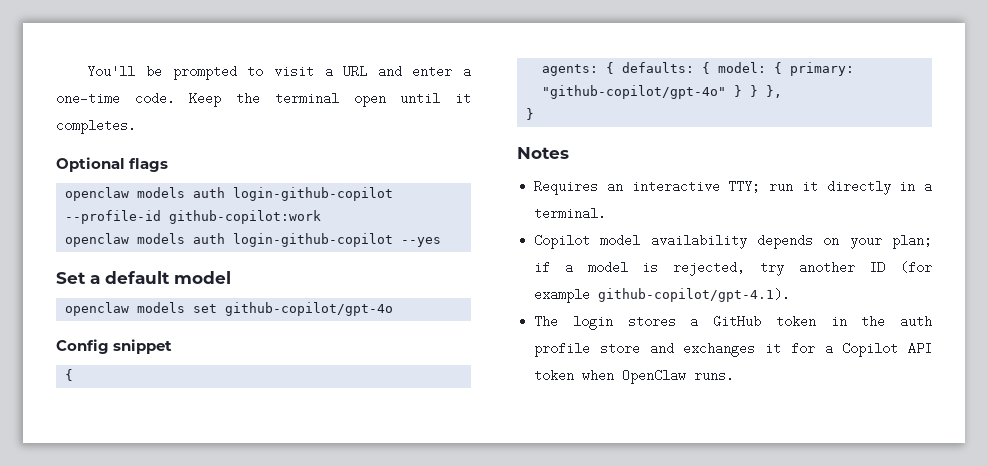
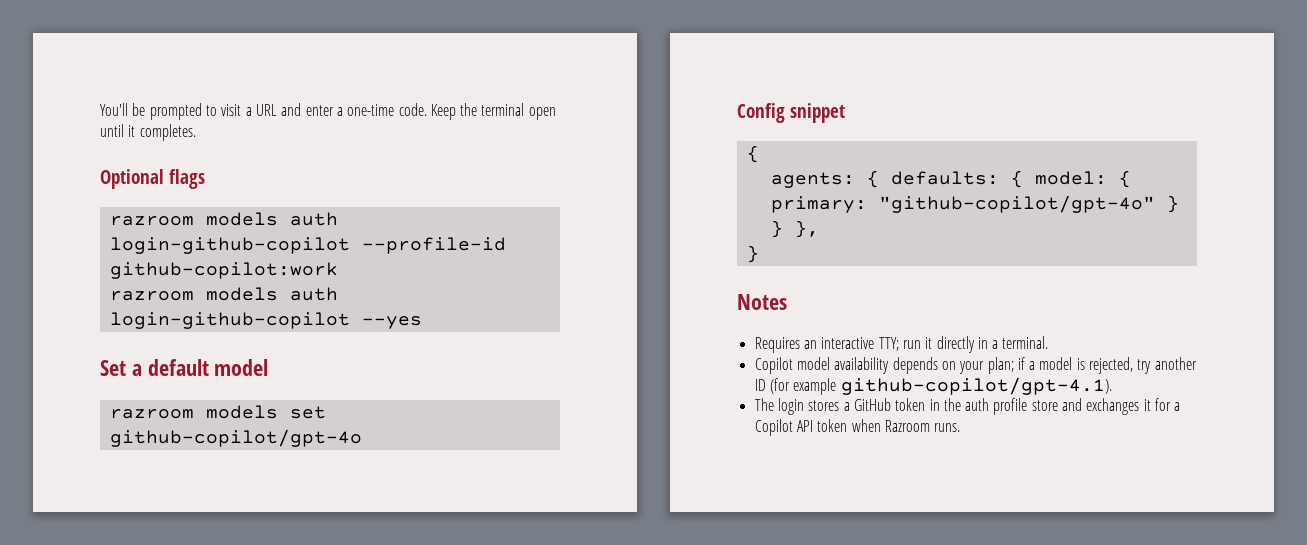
- openclaw models auth login-github-copilot --profile-id github-copilot:work
+ razroom models auth login-github-copilot --profile-id github-copilot:work
- openclaw models auth login-github-copilot --yes
+ razroom models auth login-github-copilot --yes
- openclaw models set github-copilot/gpt-4o
+ razroom models set github-copilot/gpt-4o
- The login stores a GitHub token in the auth profile store and exchanges it for a Copilot API token when OpenClaw runs.
+ The login stores a GitHub token in the auth profile store and exchanges it for a Copilot API token when Razroom runs.

